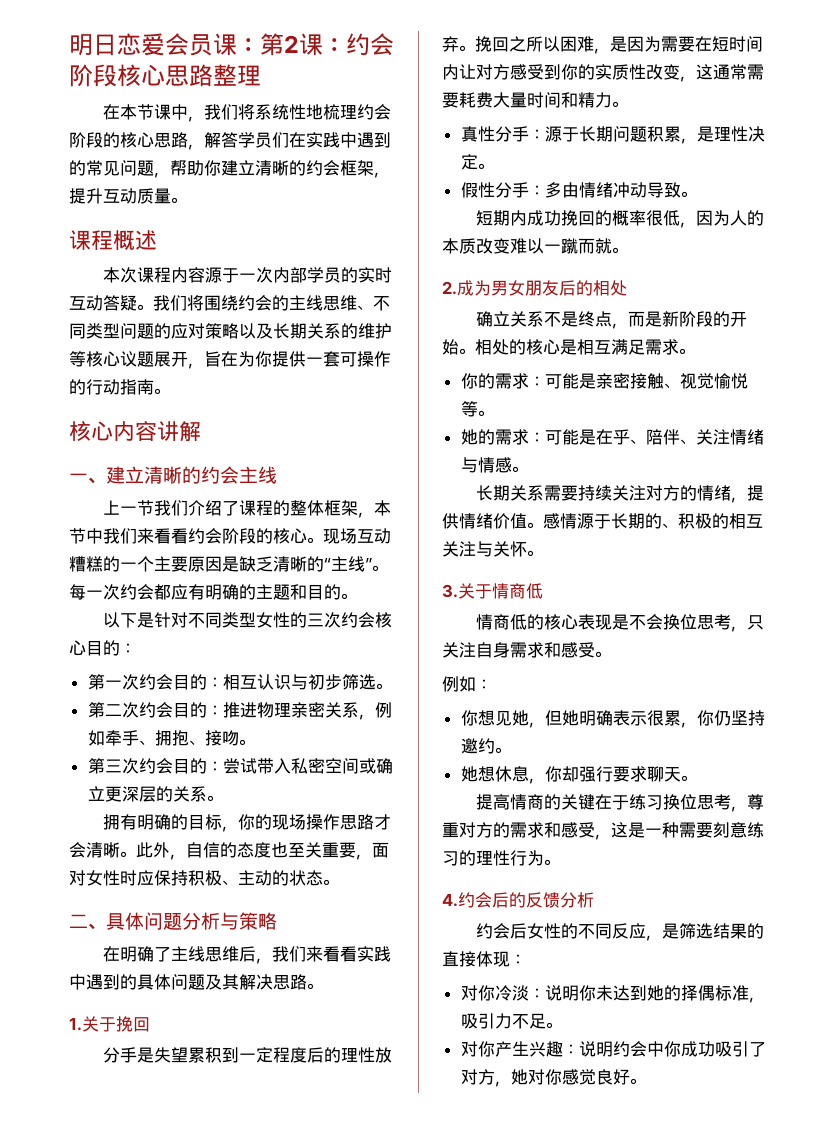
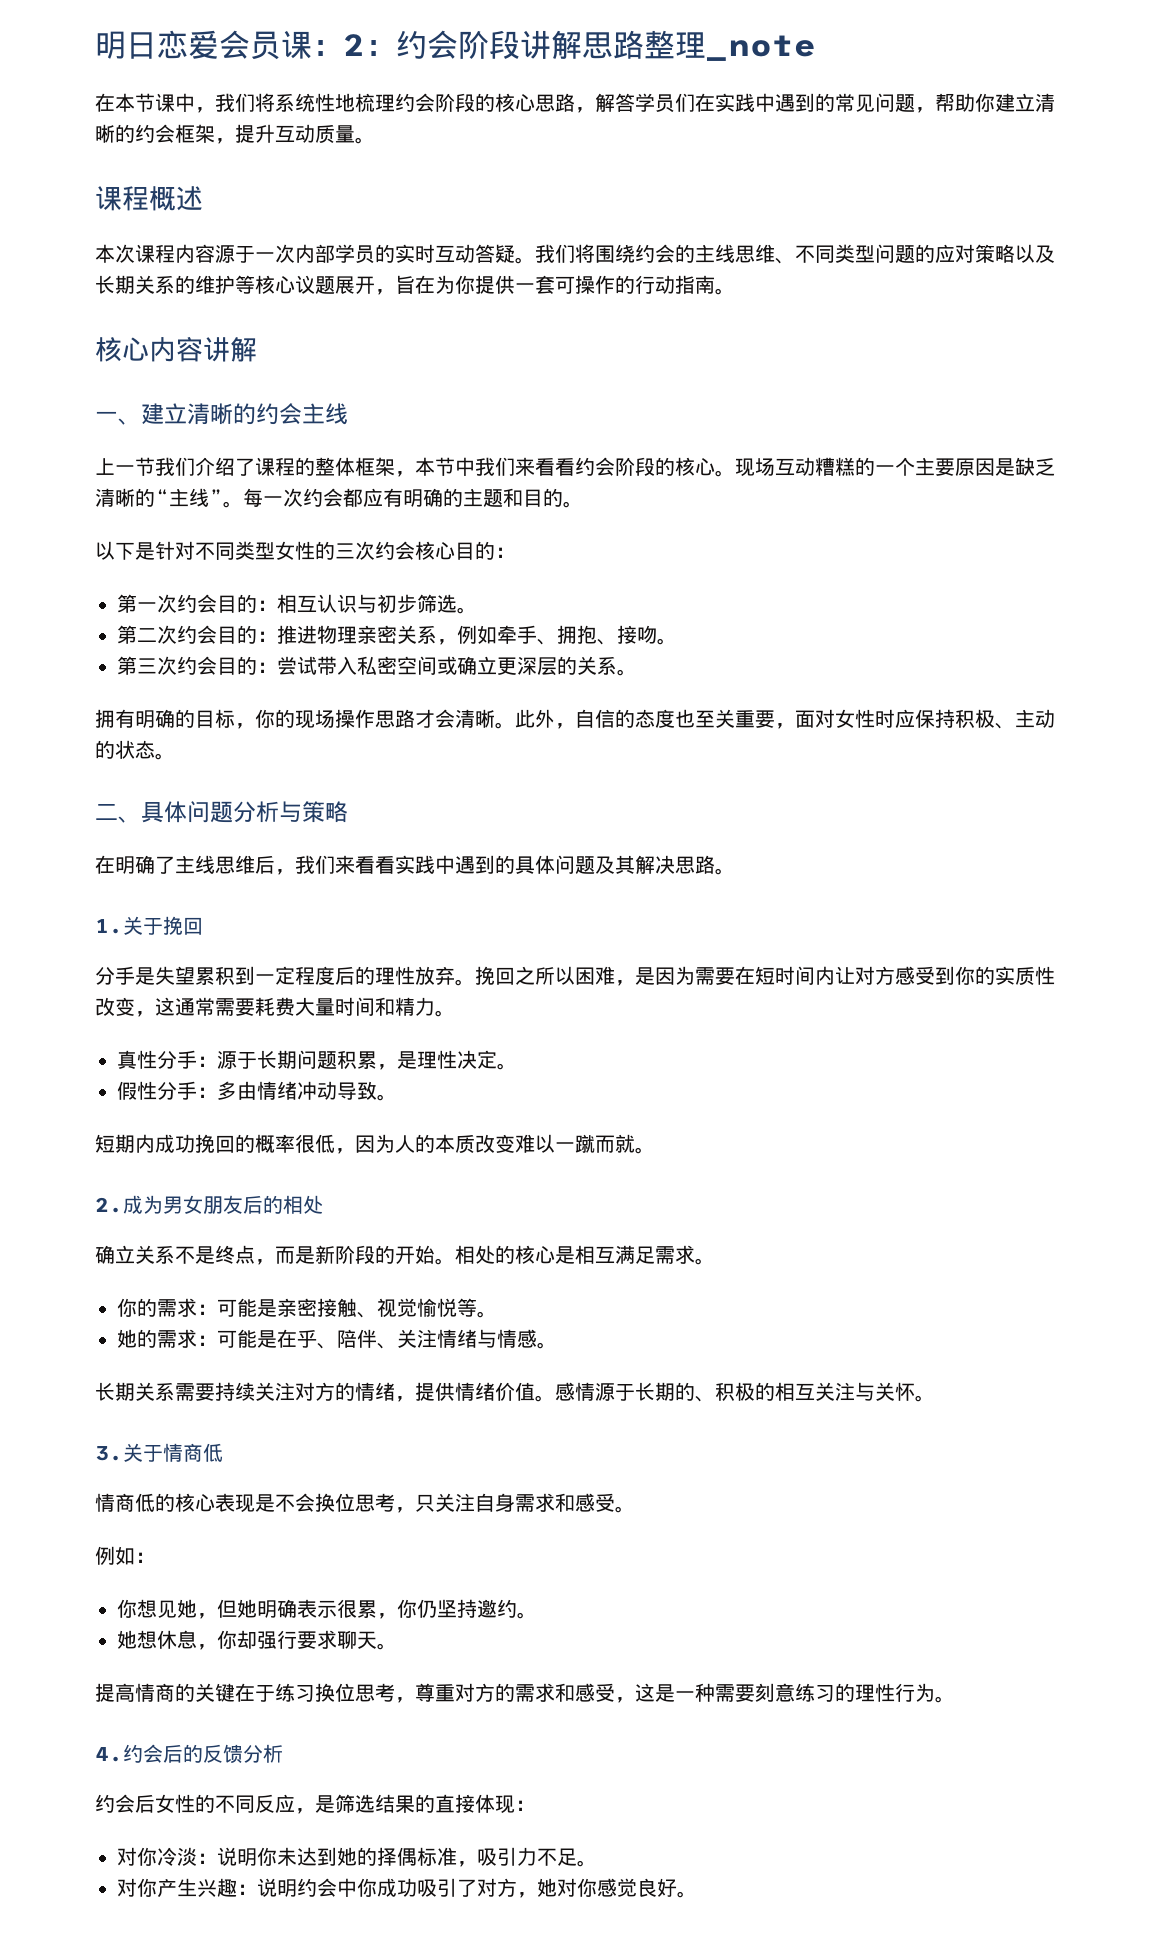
- 明日恋爱会员课：第2课：约会阶段核心思路整理
+ 明日恋爱会员课：2：约会阶段讲解思路整理_note

